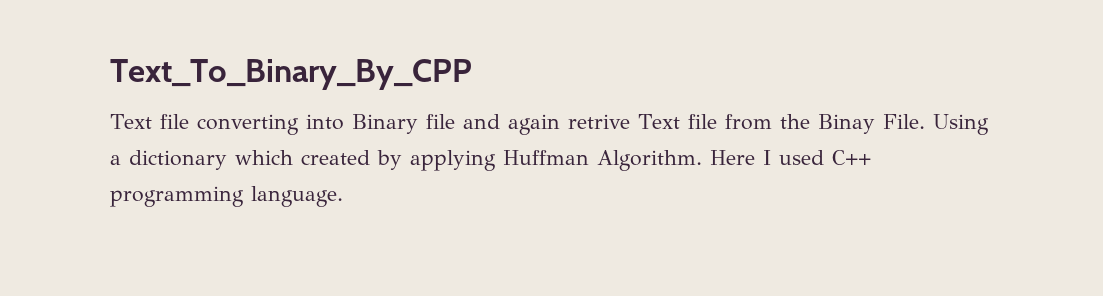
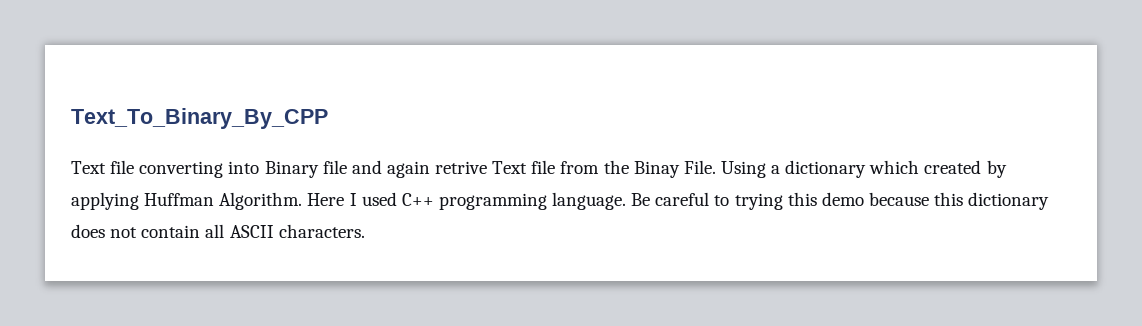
+ Be careful to trying this demo because this dictionary does not contain all ASCII characters.

